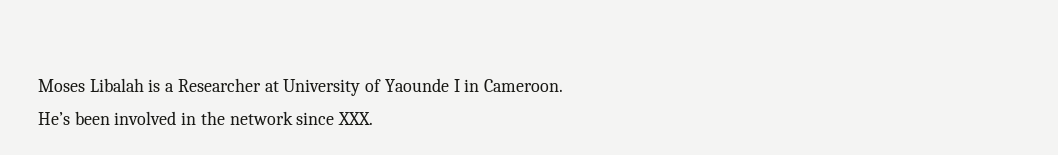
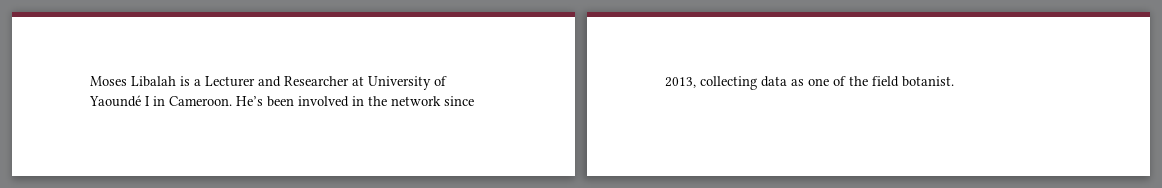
- Moses Libalah is a Researcher at University of Yaounde I in Cameroon.
- He’s been involved in the network since XXX.
+ Moses Libalah is a Lecturer and Researcher at University of Yaoundé I in Cameroon. He’s been involved in the network since 2013, collecting data as one of the field botanist.

